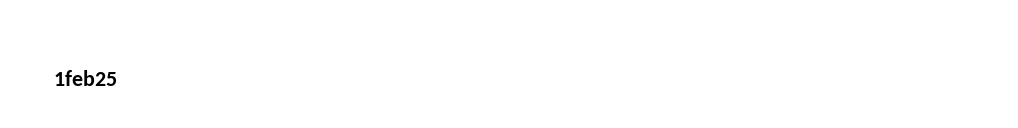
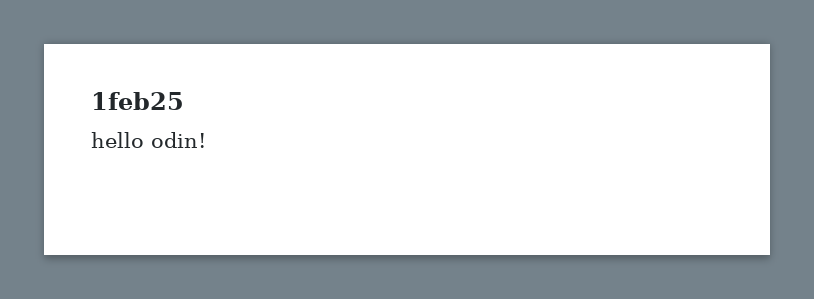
+ hello odin!

